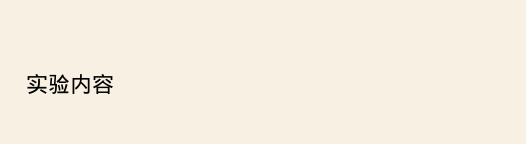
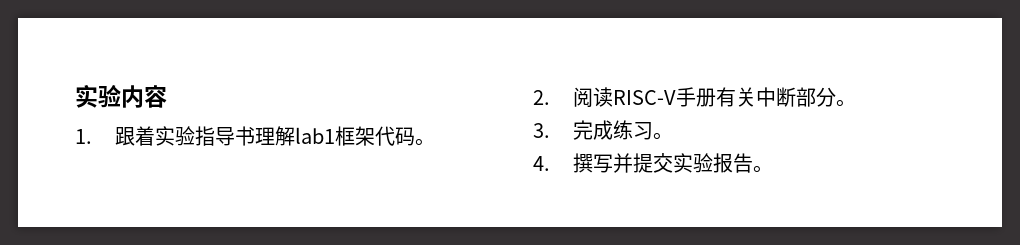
+ 1.跟着实验指导书理解lab1框架代码。
+ 2.阅读RISC-V手册有关中断部分。
+ 3.完成练习。
+ 4.撰写并提交实验报告。

